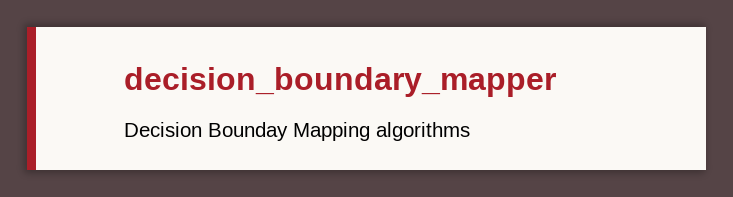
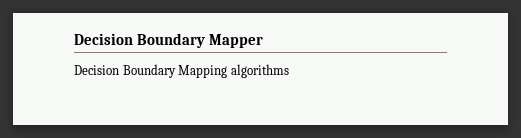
- decision_boundary_mapper
- Decision Bounday Mapping algorithms
+ Decision Boundary Mapper
+ Decision Boundary Mapping algorithms

